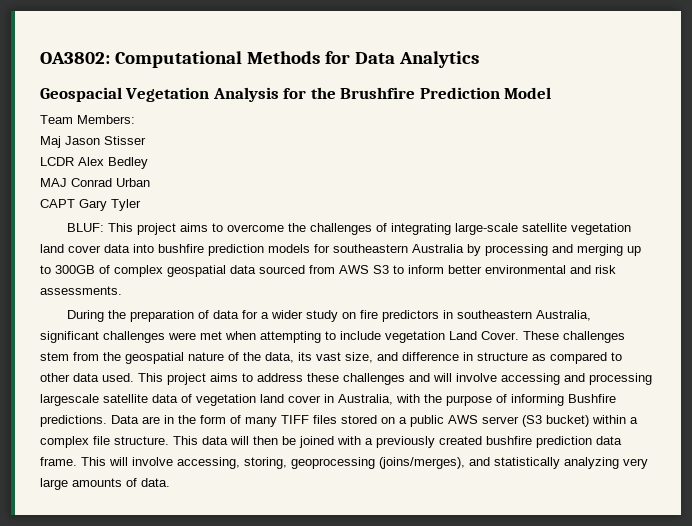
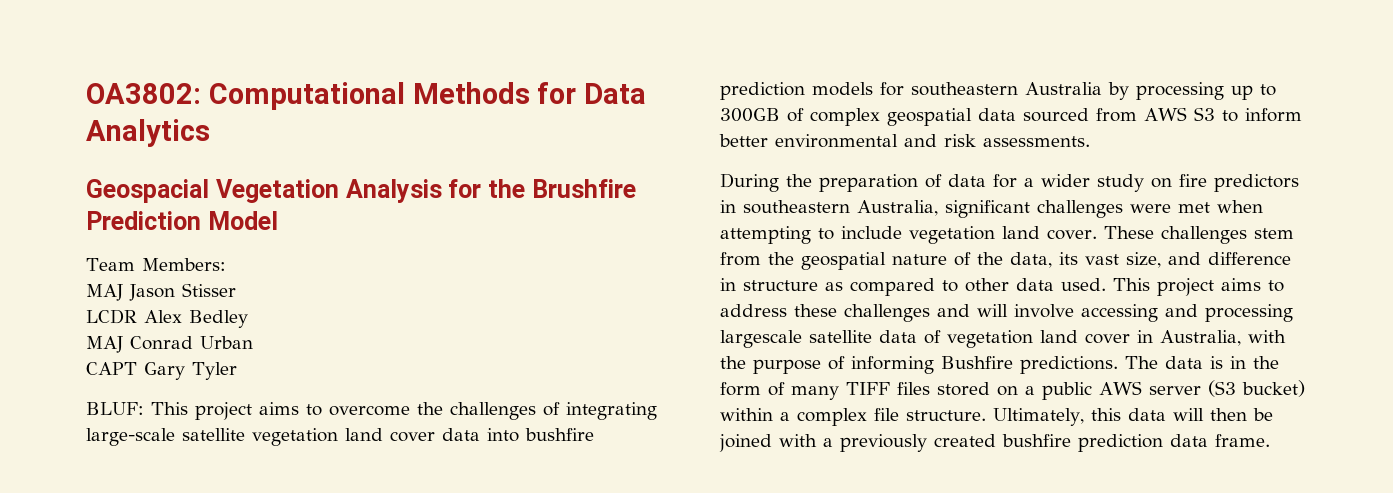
- Maj Jason Stisser
+ MAJ Jason Stisser
- BLUF: This project aims to overcome the challenges of integrating large-scale satellite vegetation land cover data into bushfire prediction models for southeastern Australia by processing and merging up to 300GB of complex geospatial data sourced from AWS S3 to inform better environmental and risk assessments.
+ BLUF: This project aims to overcome the challenges of integrating large-scale satellite vegetation land cover data into bushfire prediction models for southeastern Australia by processing up to 300GB of complex geospatial data sourced from AWS S3 to inform better environmental and risk assessments.
- During the preparation of data for a wider study on fire predictors in southeastern Australia, significant challenges were met when attempting to include vegetation Land Cover.
+ During the preparation of data for a wider study on fire predictors in southeastern Australia, significant challenges were met when attempting to include vegetation land cover.
- Data are in the form of many TIFF files stored on a public AWS server (S3 bucket) within a complex file structure.
+ The data is in the form of many TIFF files stored on a public AWS server (S3 bucket) within a complex file structure.
- This data will then be joined with a previously created bushfire prediction data frame. This will involve accessing, storing, geoprocessing (joins/merges), and statistically analyzing very large amounts of data.
+ Ultimately, this data will then be joined with a previously created bushfire prediction data frame.

